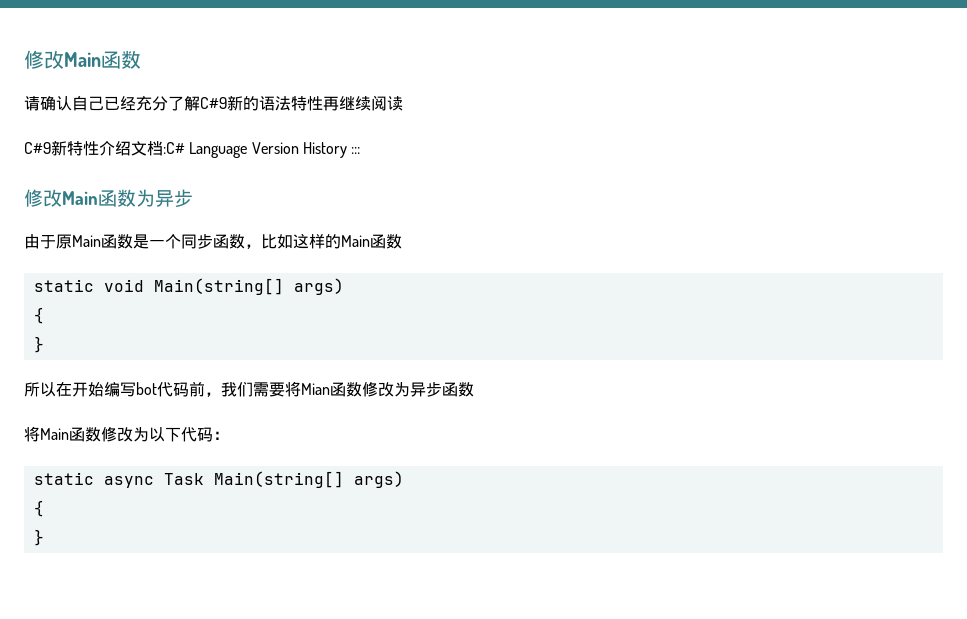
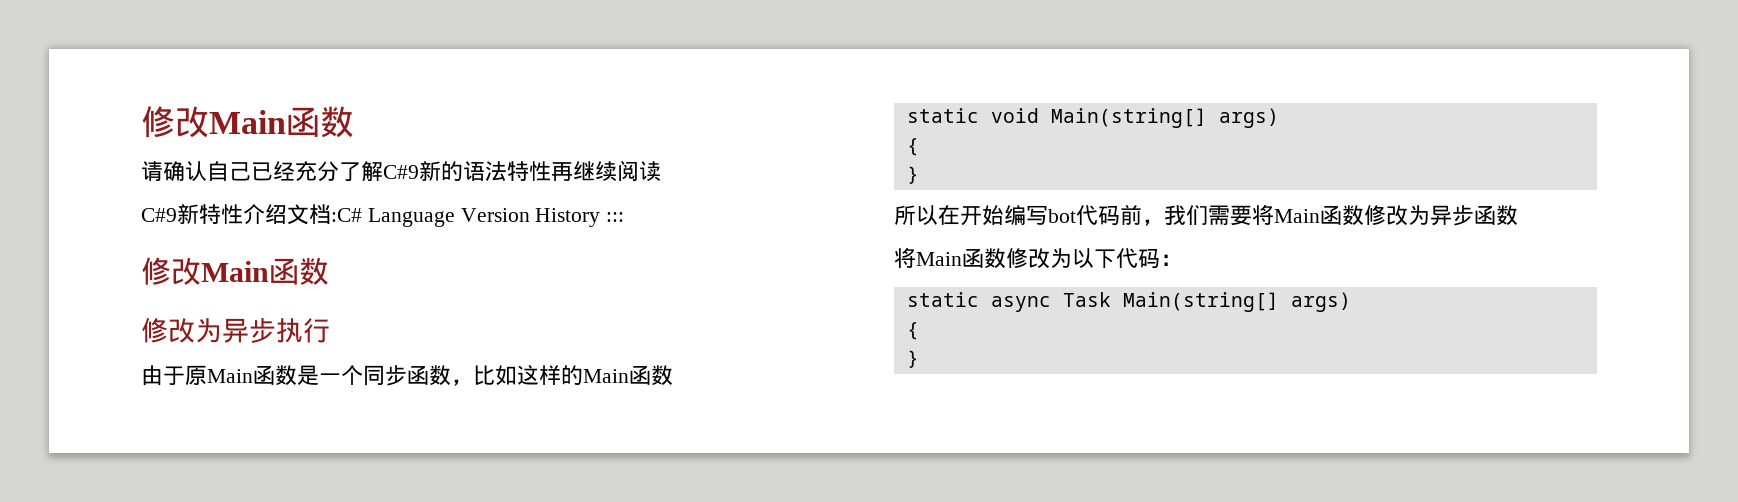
  C#9新特性介绍文档:C# Language Version History :::
- 修改Main函数为异步
+ 修改Main函数
+ 修改为异步执行
- 所以在开始编写bot代码前，我们需要将Mian函数修改为异步函数
+ 所以在开始编写bot代码前，我们需要将Main函数修改为异步函数

